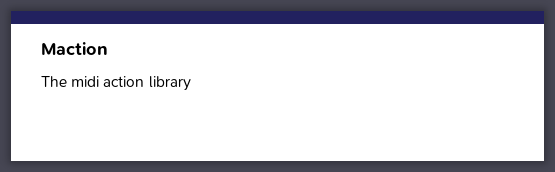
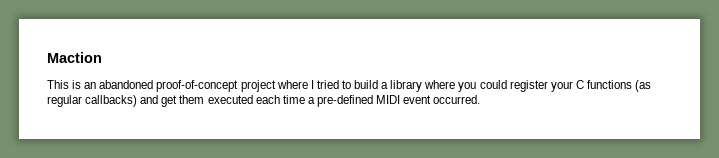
- The midi action library
+ This is an abandoned proof-of-concept project where I tried to build a library where you could register your C functions (as regular callbacks) and get them executed each time a pre-defined MIDI event occurred.

